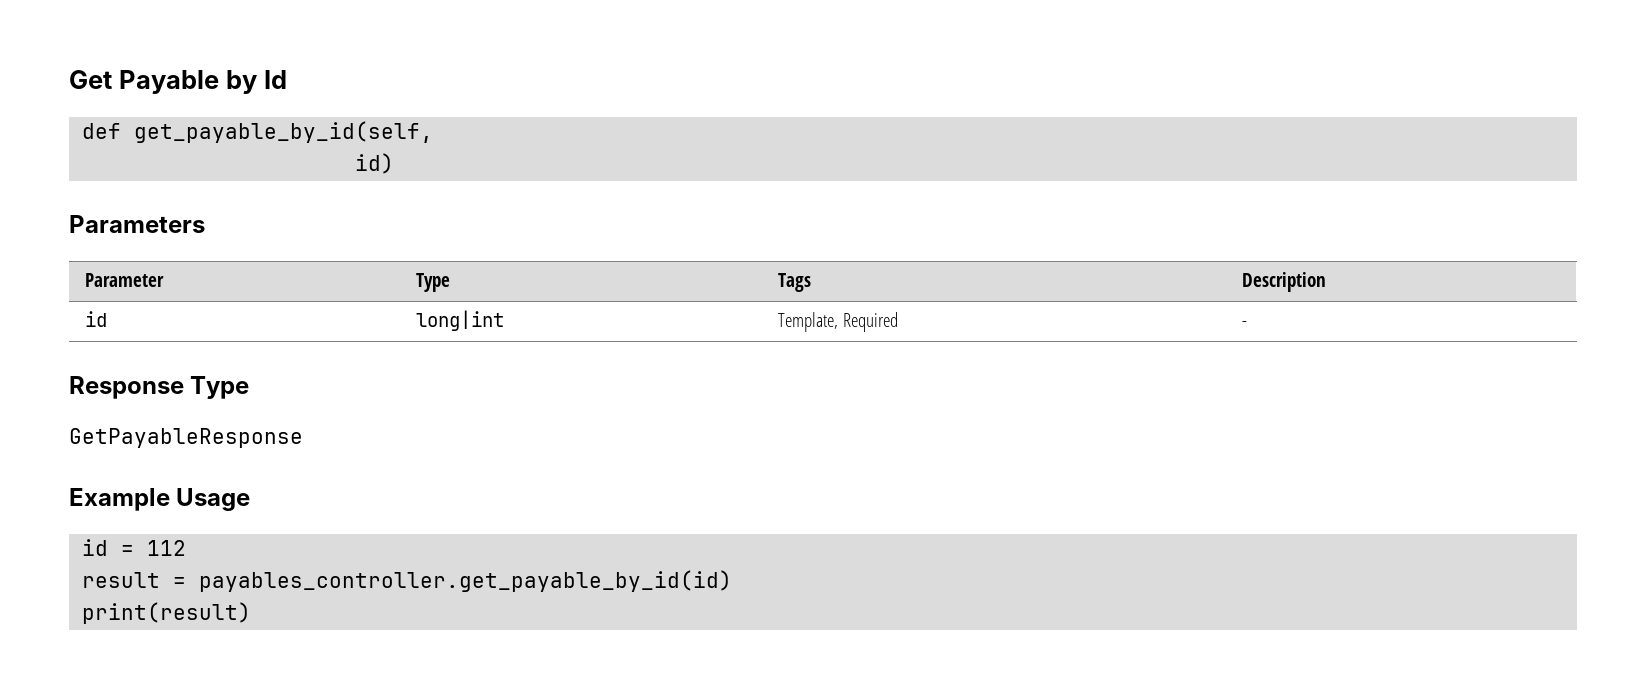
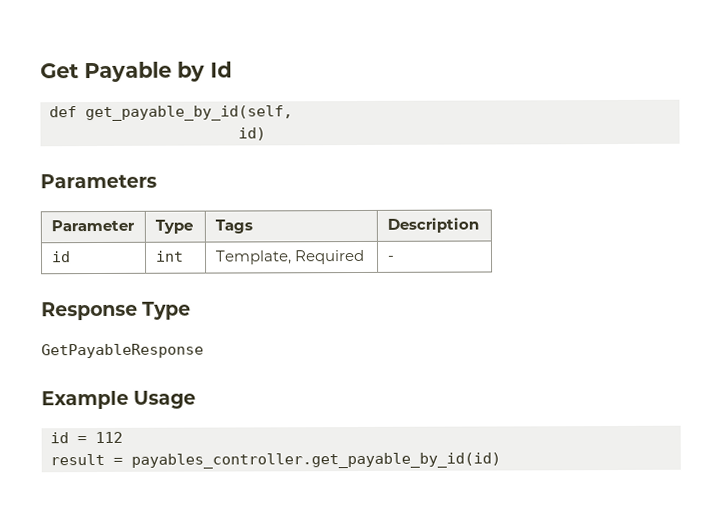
- id | long|int | Template, Required | -
+ id | int | Template, Required | -
- print(result)

